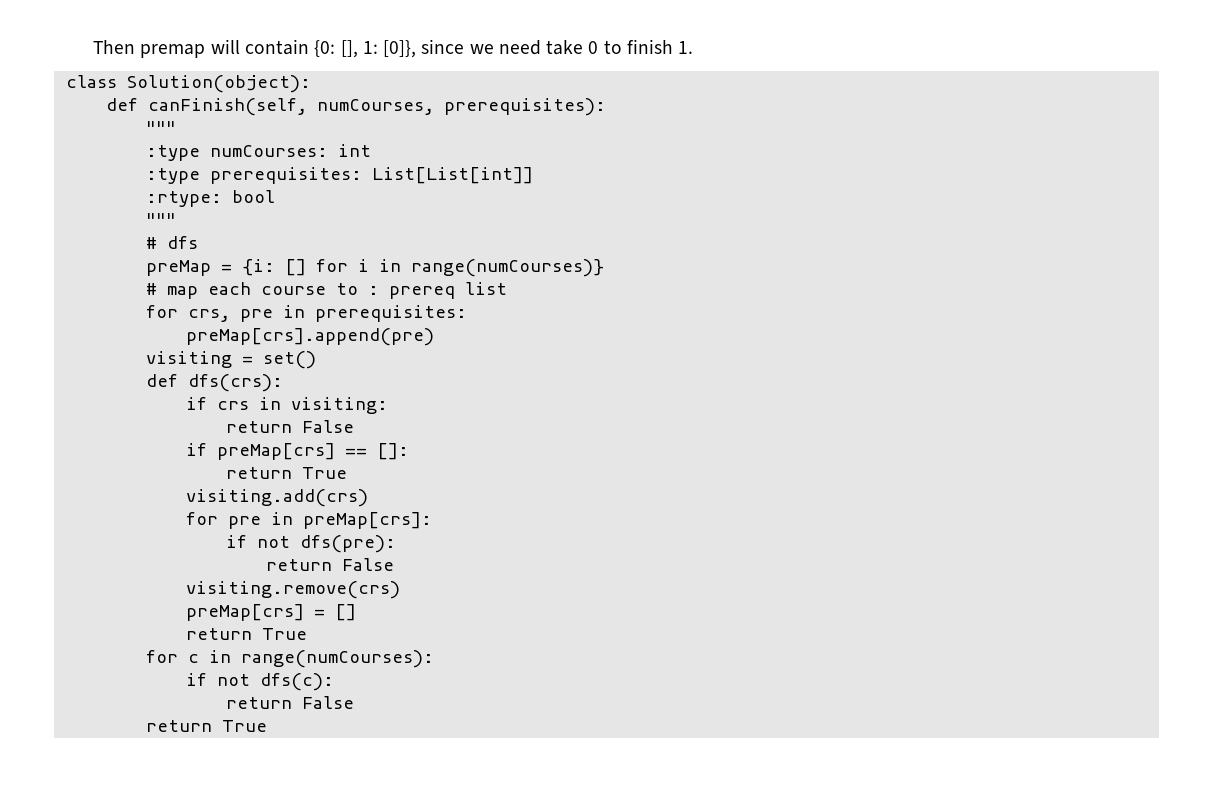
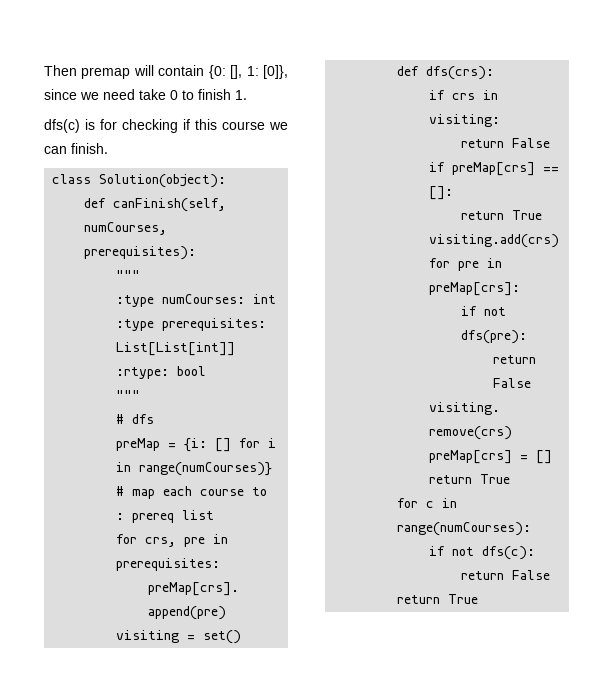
+ dfs(c) is for checking if this course we can finish.

